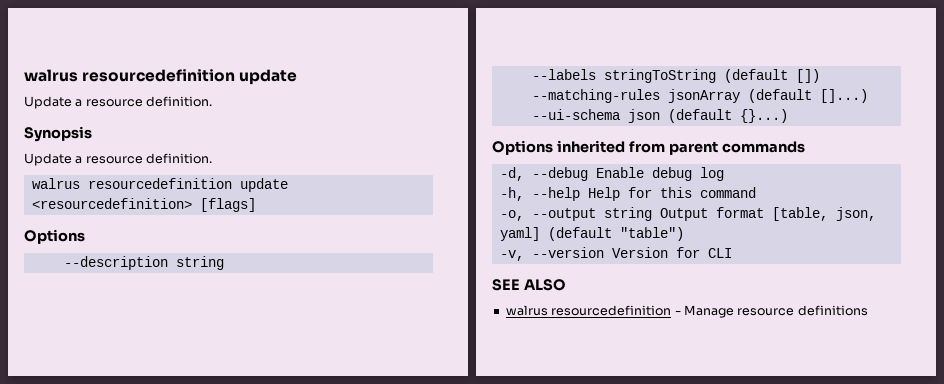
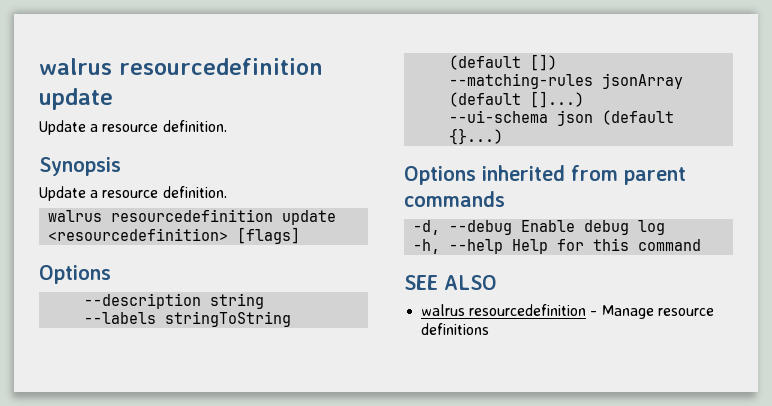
- -o, --output string Output format [table, json, yaml] (default "table")
- -v, --version Version for CLI

